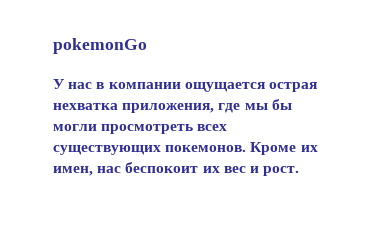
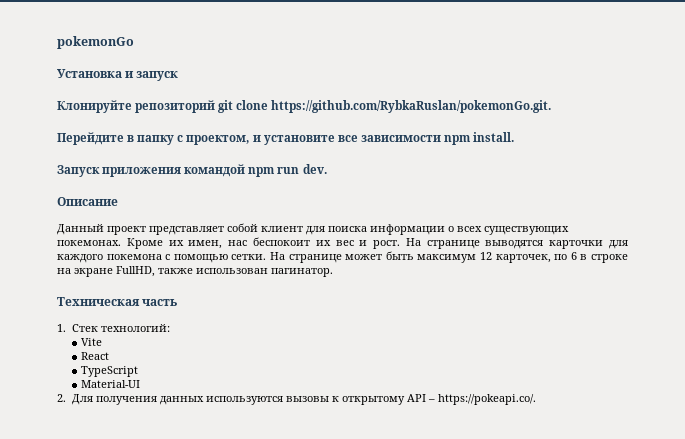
- У нас в компании ощущается острая нехватка приложения, где мы бы могли просмотреть всех существующих покемонов.
+ Установка и запуск
+ Клонируйте репозиторий git clone https://github.com/RybkaRuslan/pokemonGo.git.
+ Перейдите в папку с проектом, и установите все зависимости npm install.
+ Запуск приложения командой npm run dev.
+ Описание
+ Данный проект представляет собой клиент для поиска информации о всех существующих покемонах.
+ На странице выводятся карточки для каждого покемона с помощью сетки. На странице может быть максимум 12 карточек, по 6 в строке на экране FullHD, также использован пагинатор.
+ Техническая часть
+ 1. Стек технологий:
+ Vite
+ React
+ TypeScript
+ Material-UI
+ 2. Для получения данных используются вызовы к открытому API – https://pokeapi.co/.

